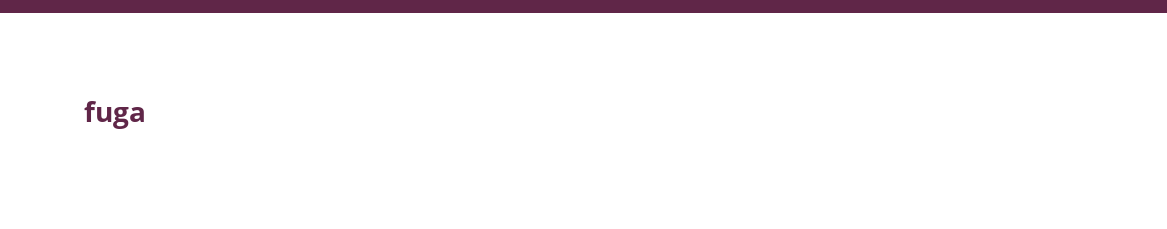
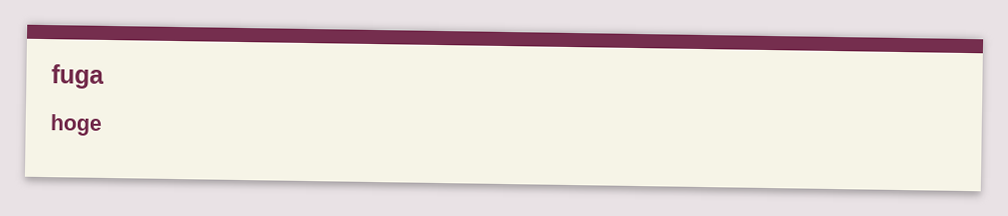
+ hoge

